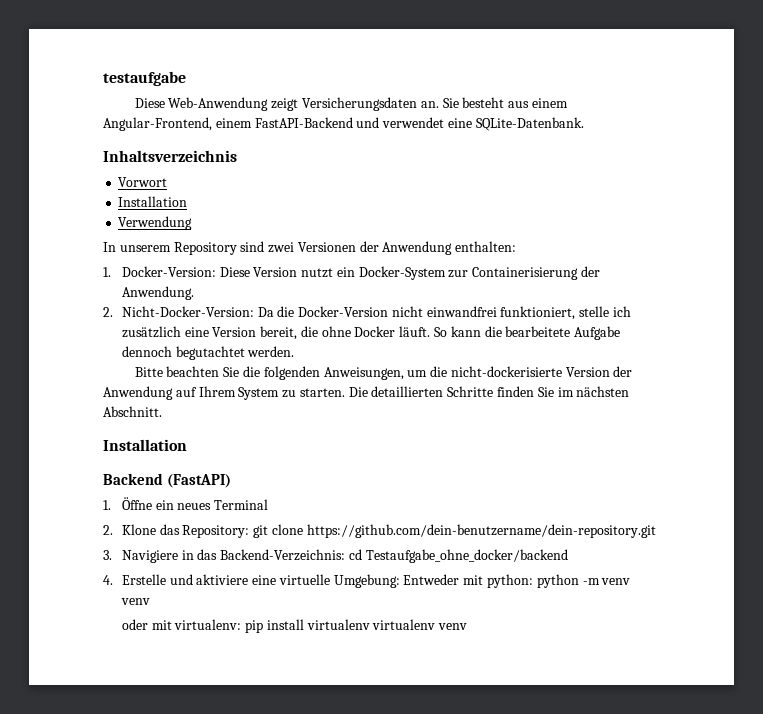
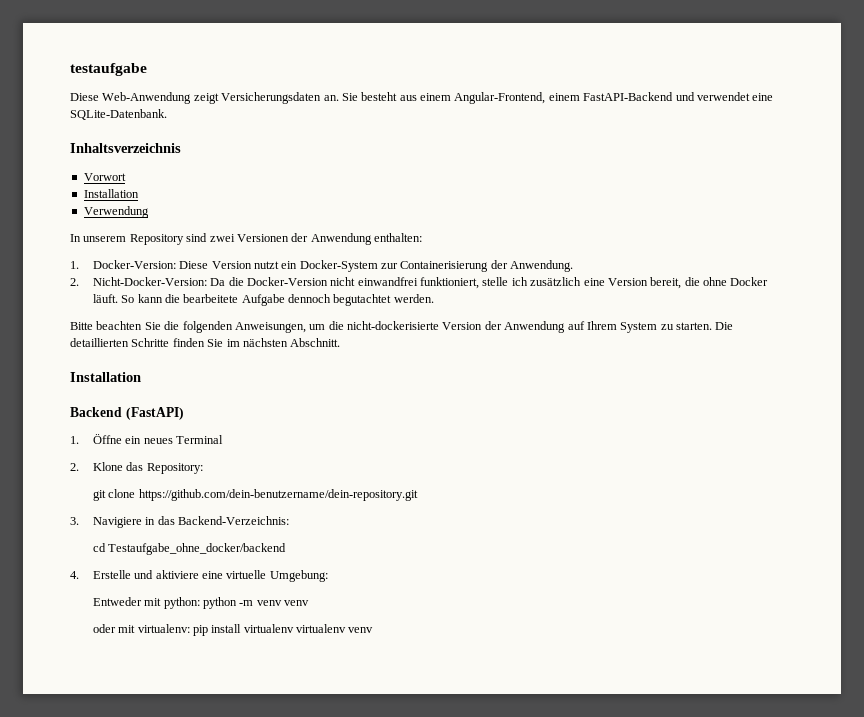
- 2. Klone das Repository: git clone https://github.com/dein-benutzername/dein-repository.git
+ 2. Klone das Repository:
+ git clone https://github.com/dein-benutzername/dein-repository.git
- 3. Navigiere in das Backend-Verzeichnis: cd Testaufgabe_ohne_docker/backend
+ 3. Navigiere in das Backend-Verzeichnis:
+ cd Testaufgabe_ohne_docker/backend
- 4. Erstelle und aktiviere eine virtuelle Umgebung: Entweder mit python: python -m venv venv
+ 4. Erstelle und aktiviere eine virtuelle Umgebung:
+ Entweder mit python: python -m venv venv

